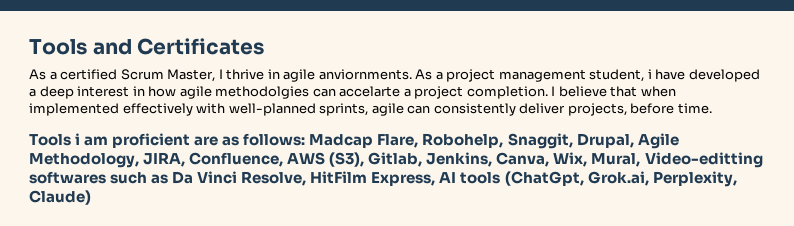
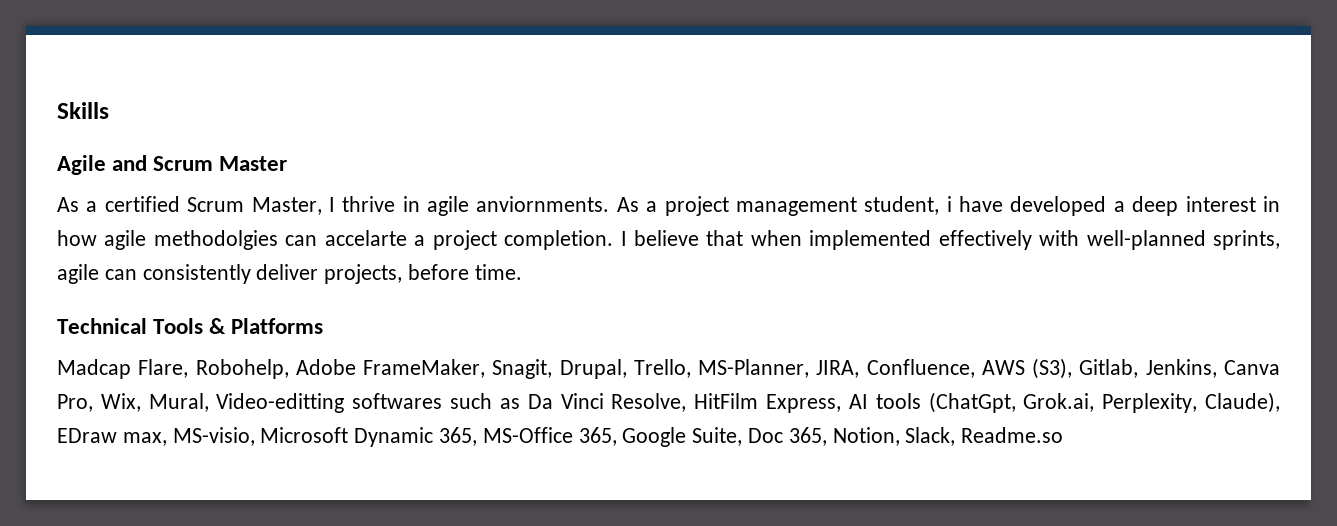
- Tools and Certificates
+ Skills
+ Agile and Scrum Master
- Tools i am proficient are as follows: Madcap Flare, Robohelp, Snaggit, Drupal, Agile Methodology, JIRA, Confluence, AWS (S3), Gitlab, Jenkins, Canva, Wix, Mural, Video-editting softwares such as Da Vinci Resolve, HitFilm Express, AI tools (ChatGpt, Grok.ai, Perplexity, Claude)
+ Technical Tools & Platforms
+ Madcap Flare, Robohelp, Adobe FrameMaker, Snagit, Drupal, Trello, MS-Planner, JIRA, Confluence, AWS (S3), Gitlab, Jenkins, Canva Pro, Wix, Mural, Video-editting softwares such as Da Vinci Resolve, HitFilm Express, AI tools (ChatGpt, Grok.ai, Perplexity, Claude), EDraw max, MS-visio, Microsoft Dynamic 365, MS-Office 365, Google Suite, Doc 365, Notion, Slack, Readme.so

